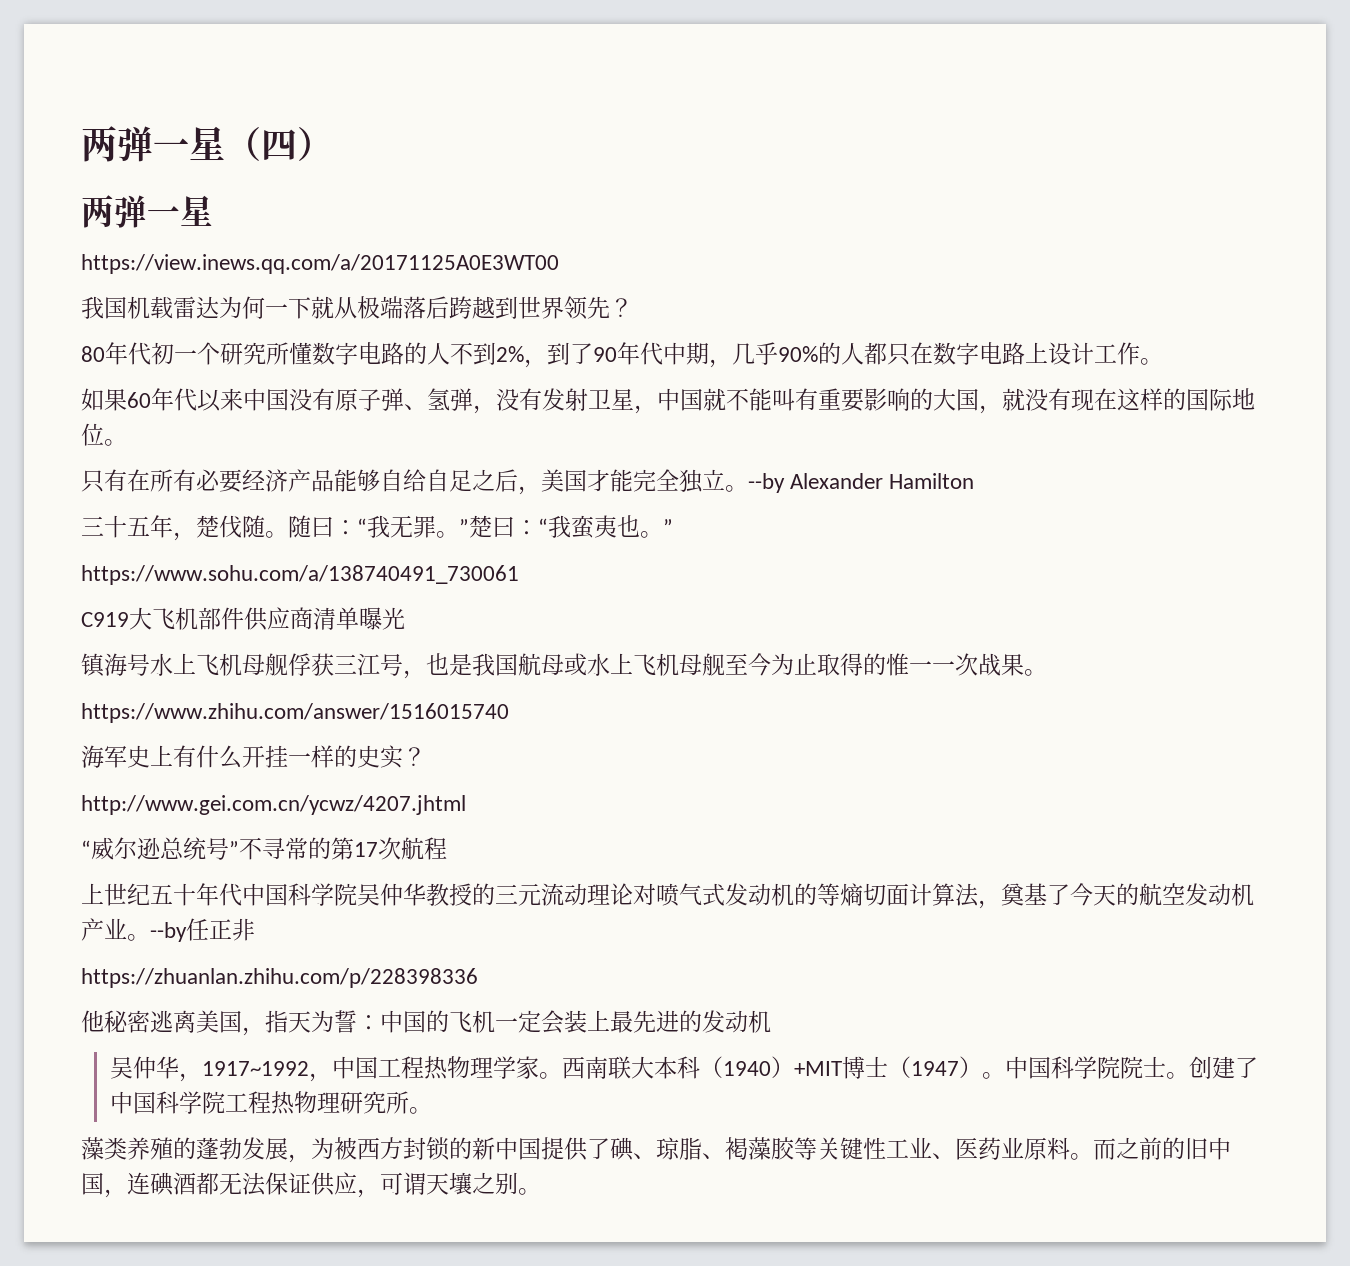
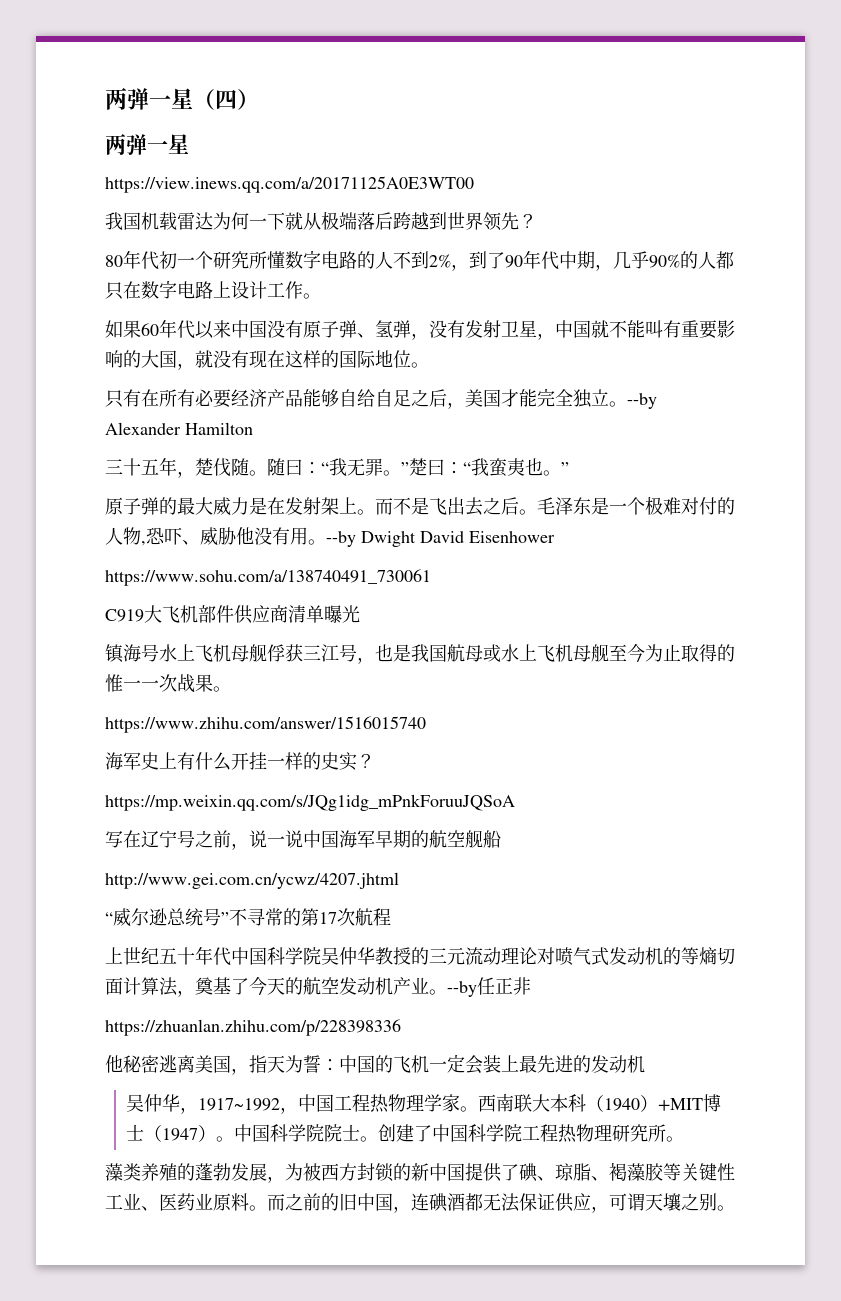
+ 原子弹的最大威力是在发射架上。而不是飞出去之后。毛泽东是一个极难对付的人物,恐吓、威胁他没有用。--by Dwight David Eisenhower
+ https://mp.weixin.qq.com/s/JQg1idg_mPnkForuuJQSoA
+ 写在辽宁号之前，说一说中国海军早期的航空舰船

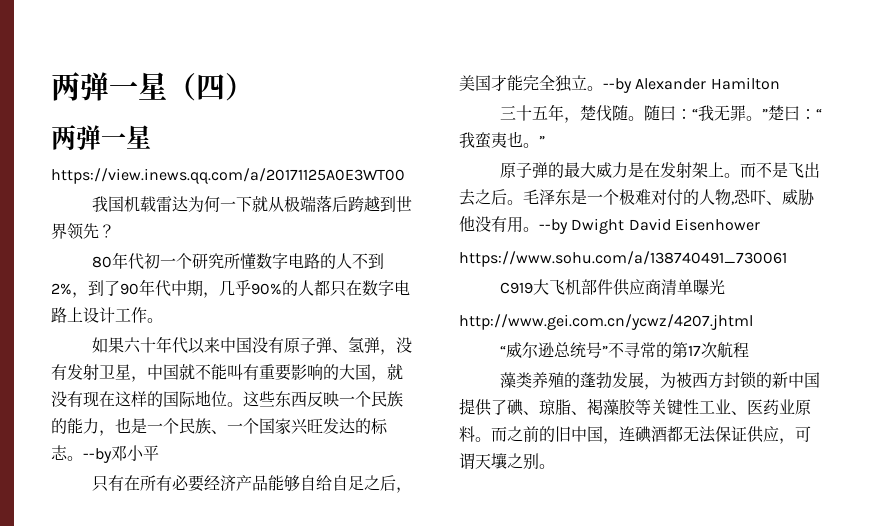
- 如果60年代以来中国没有原子弹、氢弹，没有发射卫星，中国就不能叫有重要影响的大国，就没有现在这样的国际地位。
+ 如果六十年代以来中国没有原子弹、氢弹，没有发射卫星，中国就不能叫有重要影响的大国，就没有现在这样的国际地位。这些东西反映一个民族的能力，也是一个民族、一个国家兴旺发达的标志。--by邓小平
- 镇海号水上飞机母舰俘获三江号，也是我国航母或水上飞机母舰至今为止取得的惟一一次战果。
- https://www.zhihu.com/answer/1516015740
- 海军史上有什么开挂一样的史实？
- https://mp.weixin.qq.com/s/JQg1idg_mPnkForuuJQSoA
- 写在辽宁号之前，说一说中国海军早期的航空舰船
- 上世纪五十年代中国科学院吴仲华教授的三元流动理论对喷气式发动机的等熵切面计算法，奠基了今天的航空发动机产业。--by任正非
- https://zhuanlan.zhihu.com/p/228398336
- 他秘密逃离美国，指天为誓：中国的飞机一定会装上最先进的发动机
- 吴仲华，1917~1992，中国工程热物理学家。西南联大本科（1940）+MIT博士（1947）。中国科学院院士。创建了中国科学院工程热物理研究所。

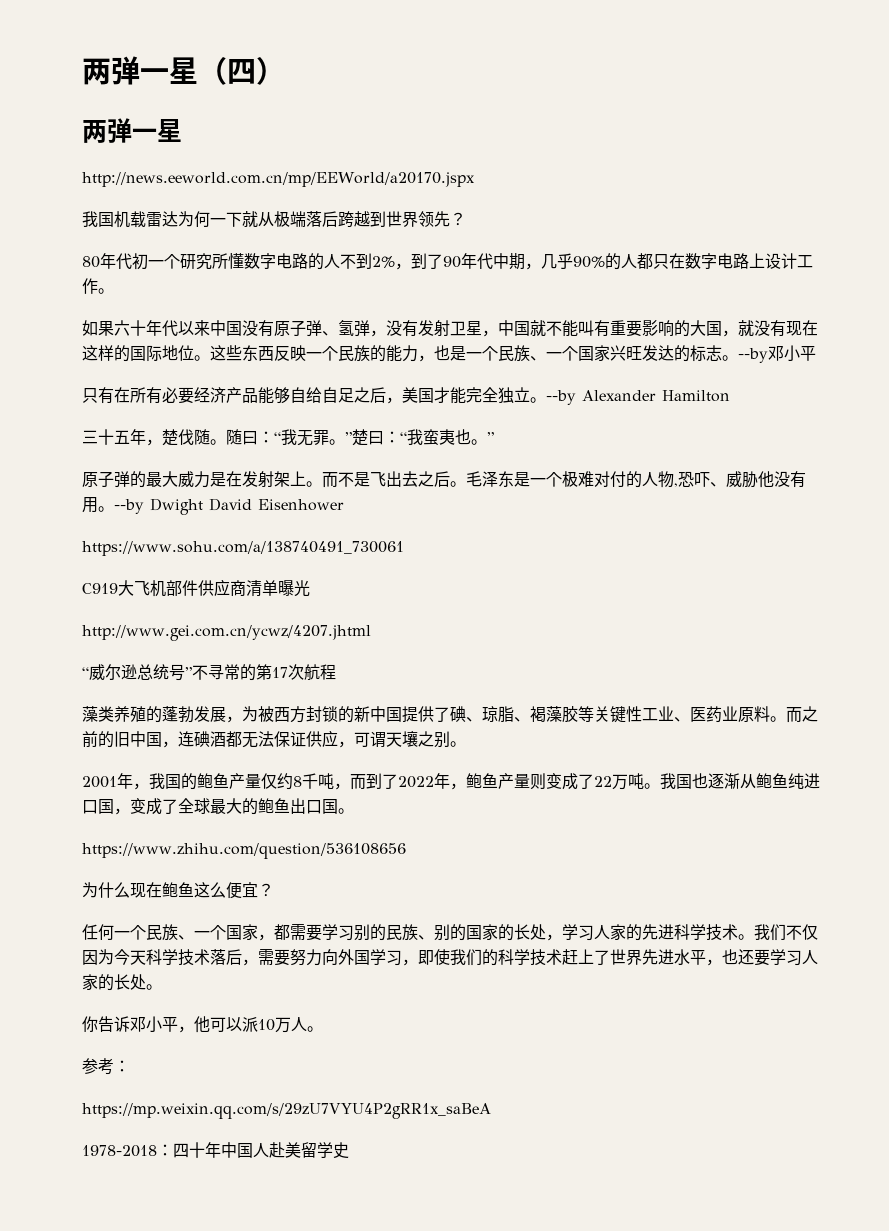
- https://view.inews.qq.com/a/20171125A0E3WT00
+ http://news.eeworld.com.cn/mp/EEWorld/a20170.jspx
+ 2001年，我国的鲍鱼产量仅约8千吨，而到了2022年，鲍鱼产量则变成了22万吨。我国也逐渐从鲍鱼纯进口国，变成了全球最大的鲍鱼出口国。
+ https://www.zhihu.com/question/536108656
+ 为什么现在鲍鱼这么便宜？
+ 任何一个民族、一个国家，都需要学习别的民族、别的国家的长处，学习人家的先进科学技术。我们不仅因为今天科学技术落后，需要努力向外国学习，即使我们的科学技术赶上了世界先进水平，也还要学习人家的长处。
+ 你告诉邓小平，他可以派10万人。
+ 参考：
+ https://mp.weixin.qq.com/s/29zU7VYU4P2gRR1x_saBeA
+ 1978-2018：四十年中国人赴美留学史

